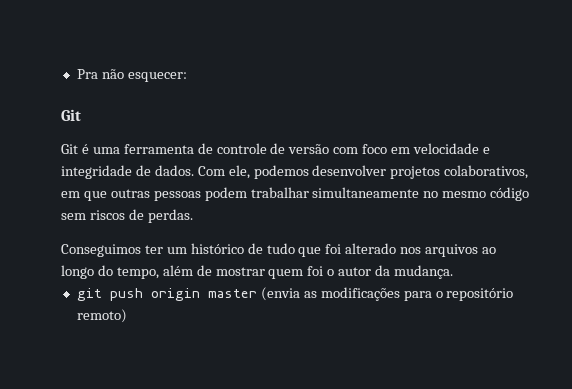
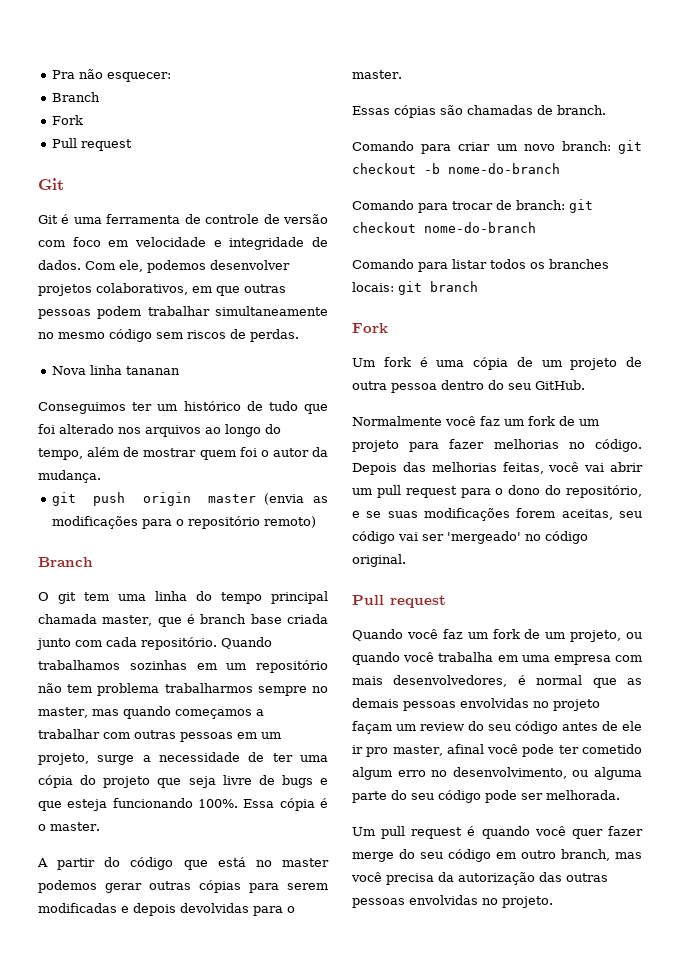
  Pra não esquecer:
+ Branch
+ Fork
+ Pull request
+ Nova linha tananan
  git push origin master (envia as modificações para o repositório remoto)
+ Branch
+ O git tem uma linha do tempo principal chamada master, que é branch base criada junto com cada repositório. Quando trabalhamos sozinhas em um repositório não tem problema trabalharmos sempre no master, mas quando começamos a trabalhar com outras pessoas em um projeto, surge a necessidade de ter uma cópia do projeto que seja livre de bugs e que esteja funcionando 100%. Essa cópia é o master.
+ A partir do código que está no master podemos gerar outras cópias para serem modificadas e depois devolvidas para o master.
+ Essas cópias são chamadas de branch.
+ Comando para criar um novo branch: git checkout -b nome-do-branch
+ Comando para trocar de branch: git checkout nome-do-branch
+ Comando para listar todos os branches locais: git branch
+ Fork
+ Um fork é uma cópia de um projeto de outra pessoa dentro do seu GitHub.
+ Normalmente você faz um fork de um projeto para fazer melhorias no código. Depois das melhorias feitas, você vai abrir um pull request para o dono do repositório, e se suas modificações forem aceitas, seu código vai ser 'mergeado' no código original.
+ Pull request
+ Quando você faz um fork de um projeto, ou quando você trabalha em uma empresa com mais desenvolvedores, é normal que as demais pessoas envolvidas no projeto façam um review do seu código antes de ele ir pro master, afinal você pode ter cometido algum erro no desenvolvimento, ou alguma parte do seu código pode ser melhorada.
+ Um pull request é quando você quer fazer merge do seu código em outro branch, mas você precisa da autorização das outras pessoas envolvidas no projeto.

